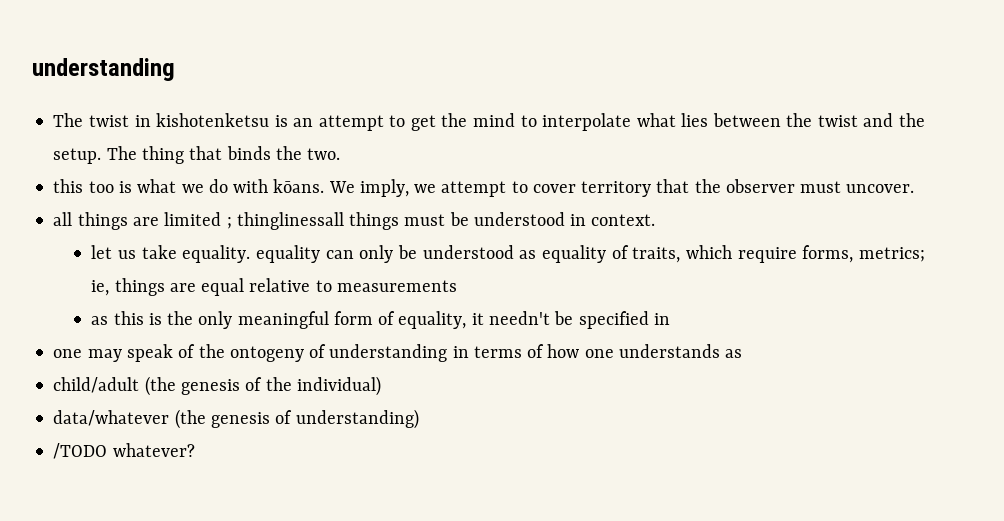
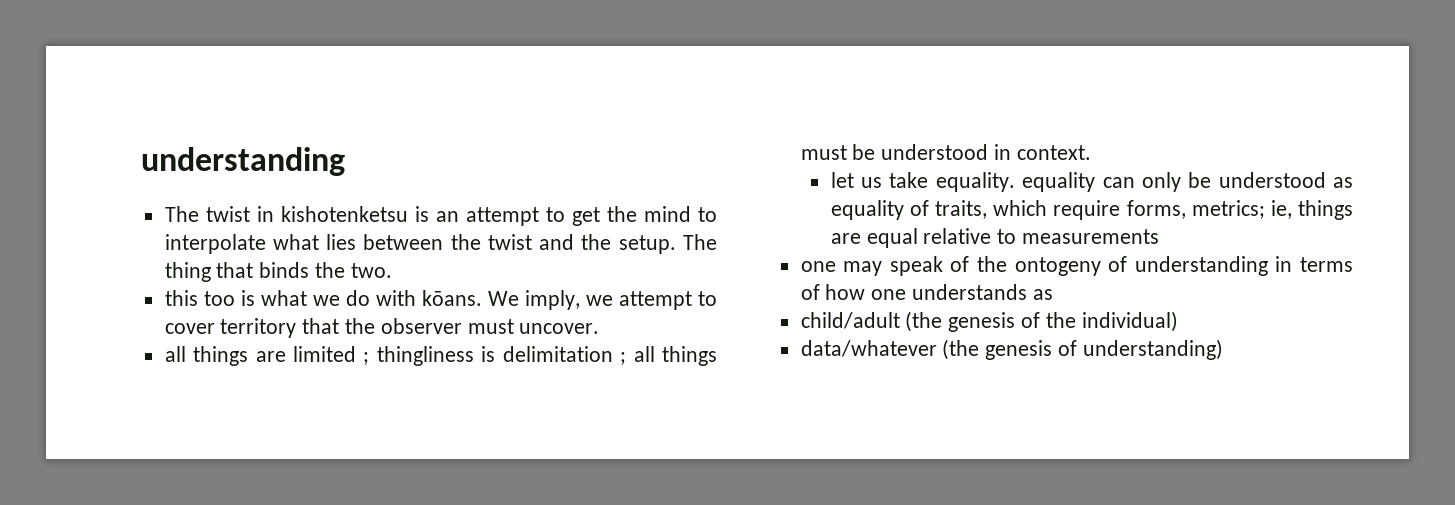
- all things are limited ; thinglinessall things must be understood in context.
+ all things are limited ; thingliness is delimitation ; all things must be understood in context.
- as this is the only meaningful form of equality, it needn't be specified in
- /TODO whatever?

